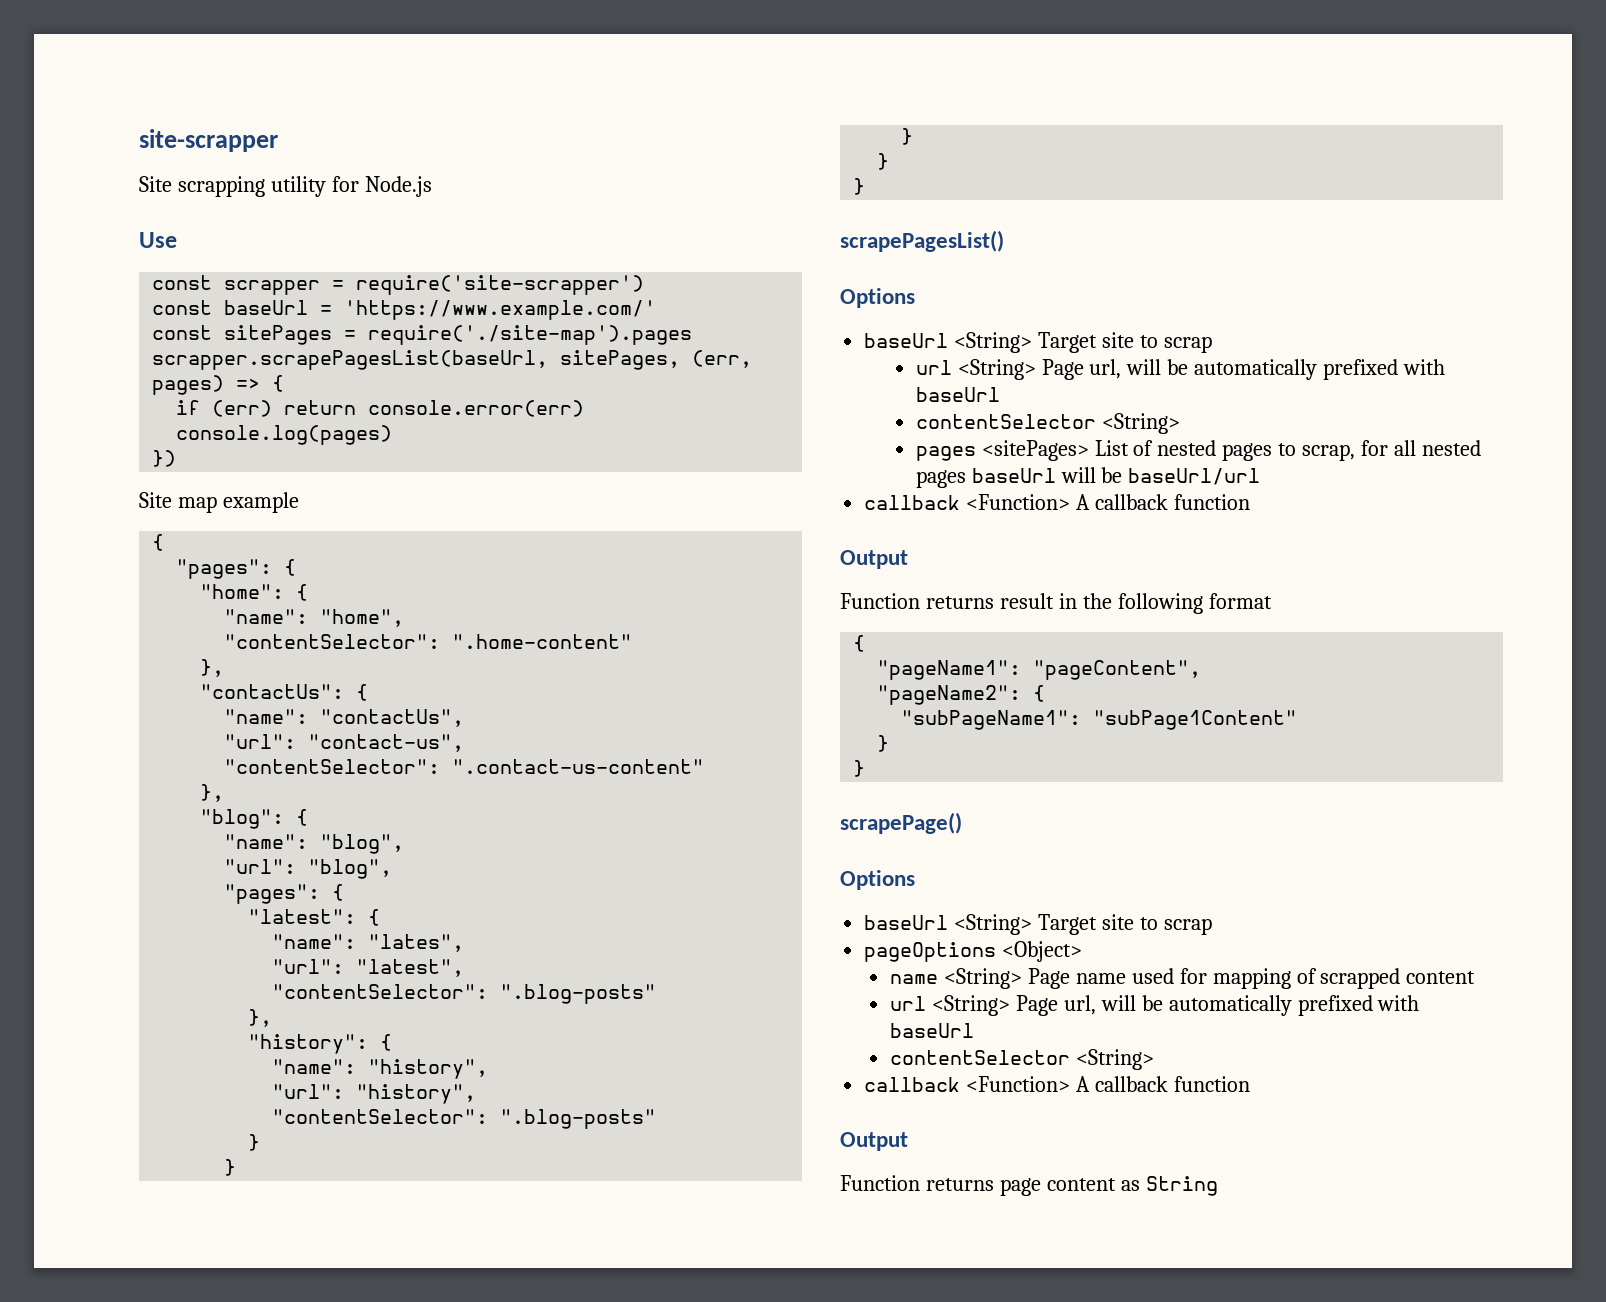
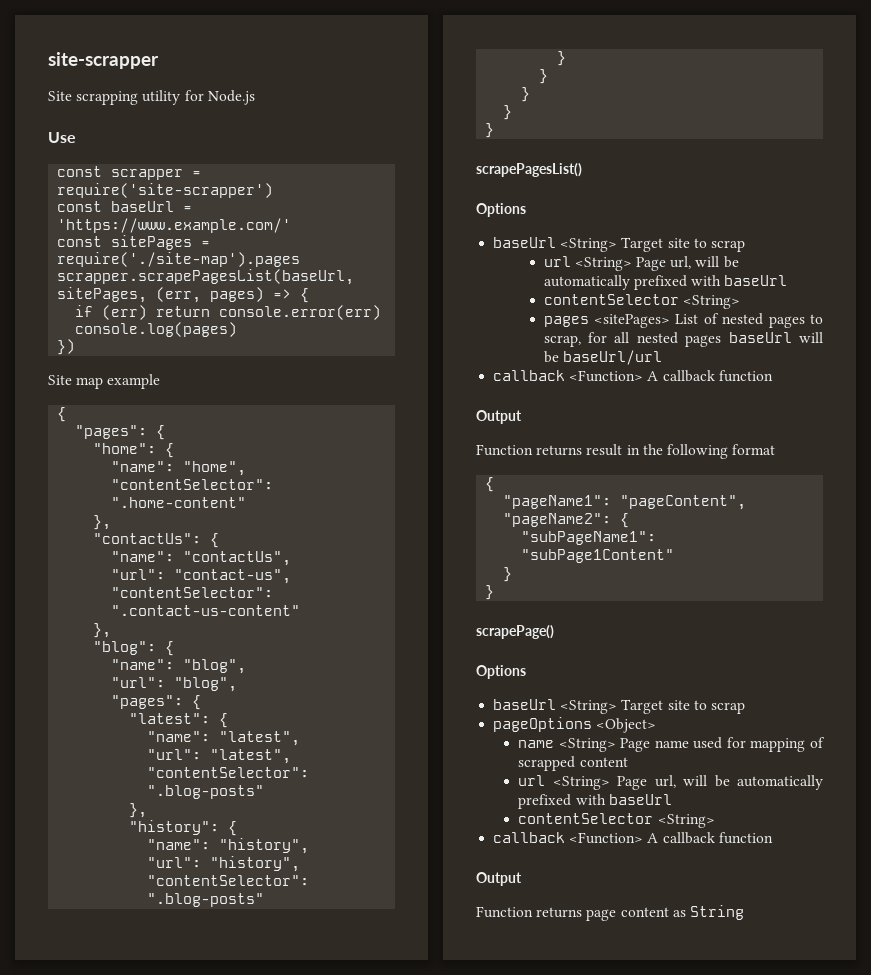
- "name": "lates",
+ "name": "latest",

